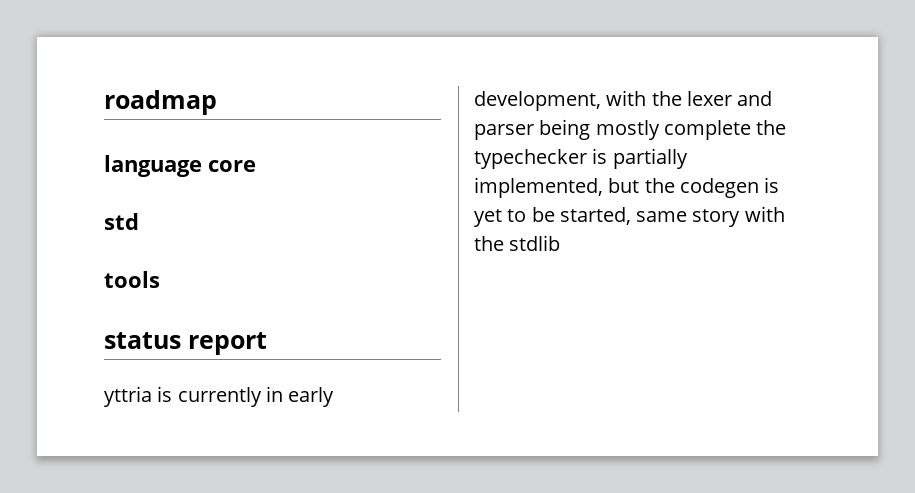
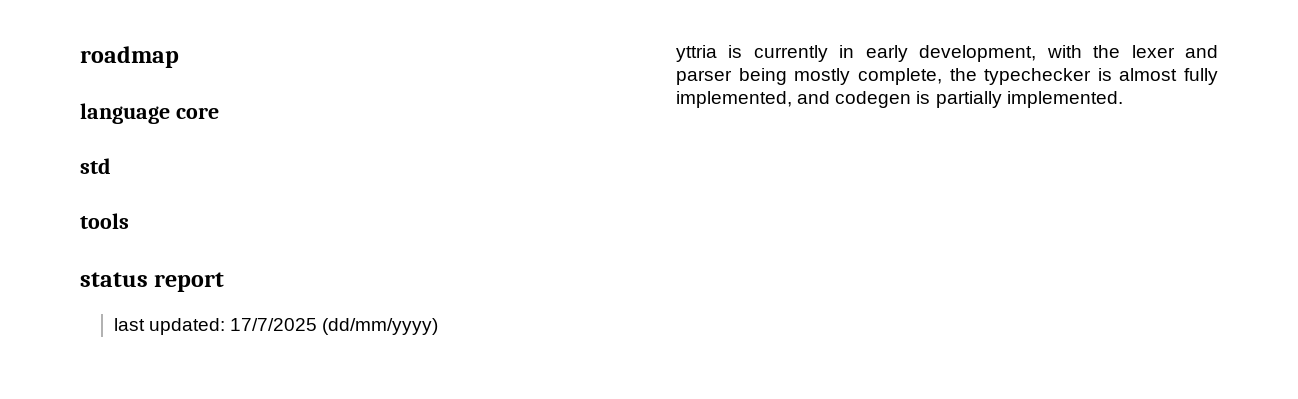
+ last updated: 17/7/2025 (dd/mm/yyyy)
- yttria is currently in early development, with the lexer and parser being mostly complete the typechecker is partially implemented, but the codegen is yet to be started, same story with the stdlib
+ yttria is currently in early development, with the lexer and parser being mostly complete, the typechecker is almost fully implemented, and codegen is partially implemented.

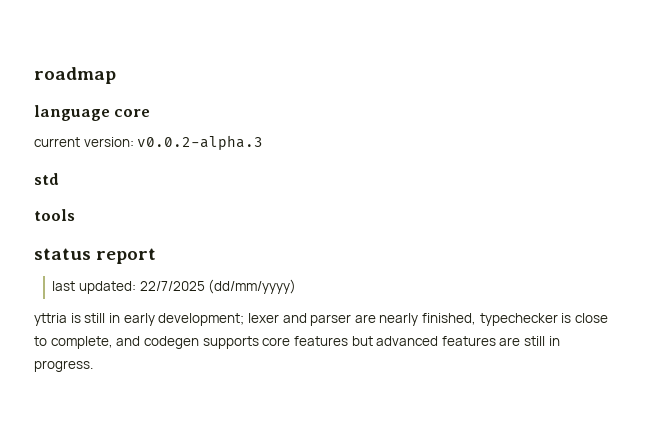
+ current version: v0.0.2-alpha.3
- last updated: 17/7/2025 (dd/mm/yyyy)
+ last updated: 22/7/2025 (dd/mm/yyyy)
- yttria is currently in early development, with the lexer and parser being mostly complete, the typechecker is almost fully implemented, and codegen is partially implemented.
+ yttria is still in early development; lexer and parser are nearly finished, typechecker is close to complete, and codegen supports core features but advanced features are still in progress.

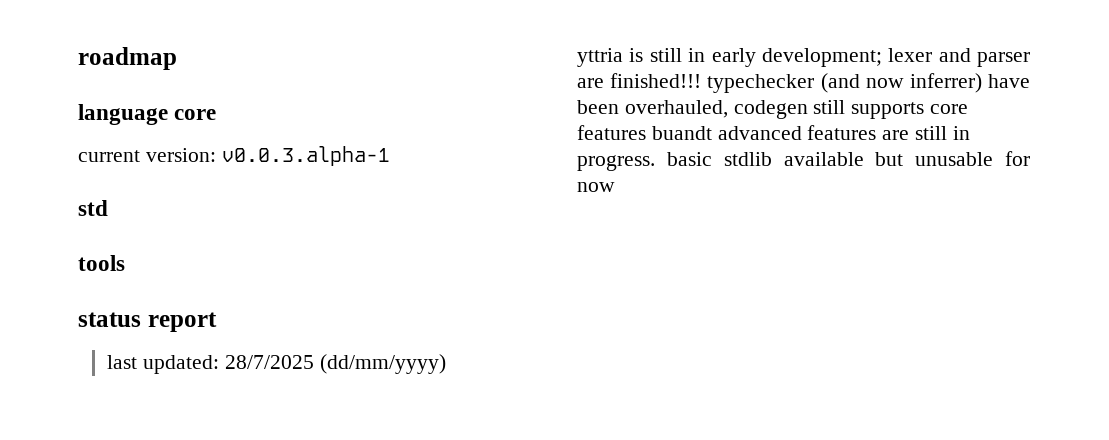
- current version: v0.0.2-alpha.3
+ current version: v0.0.3.alpha-1
- last updated: 22/7/2025 (dd/mm/yyyy)
+ last updated: 28/7/2025 (dd/mm/yyyy)
- yttria is still in early development; lexer and parser are nearly finished, typechecker is close to complete, and codegen supports core features but advanced features are still in progress.
+ yttria is still in early development; lexer and parser are finished!!! typechecker (and now inferrer) have been overhauled, codegen still supports core features buandt advanced features are still in progress. basic stdlib available but unusable for now

